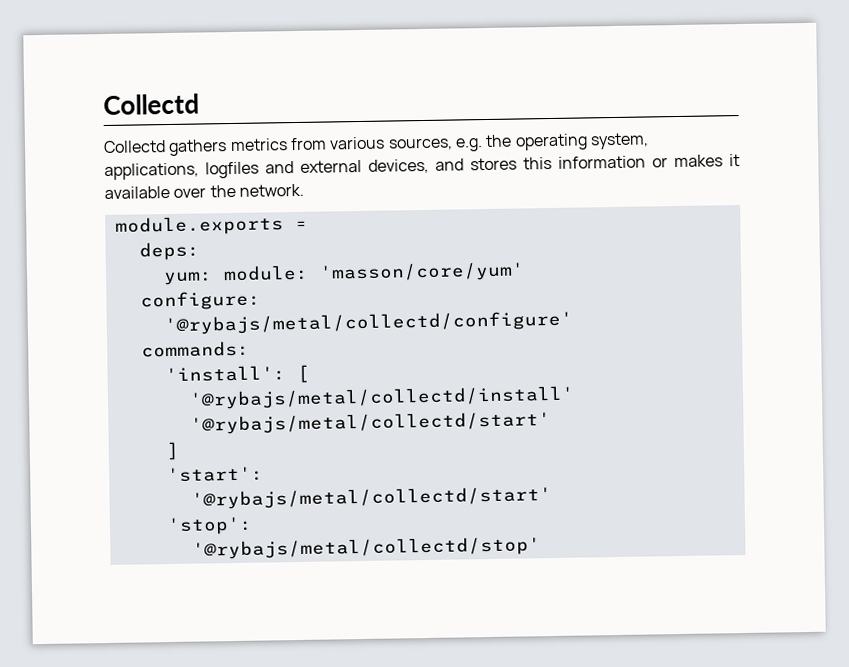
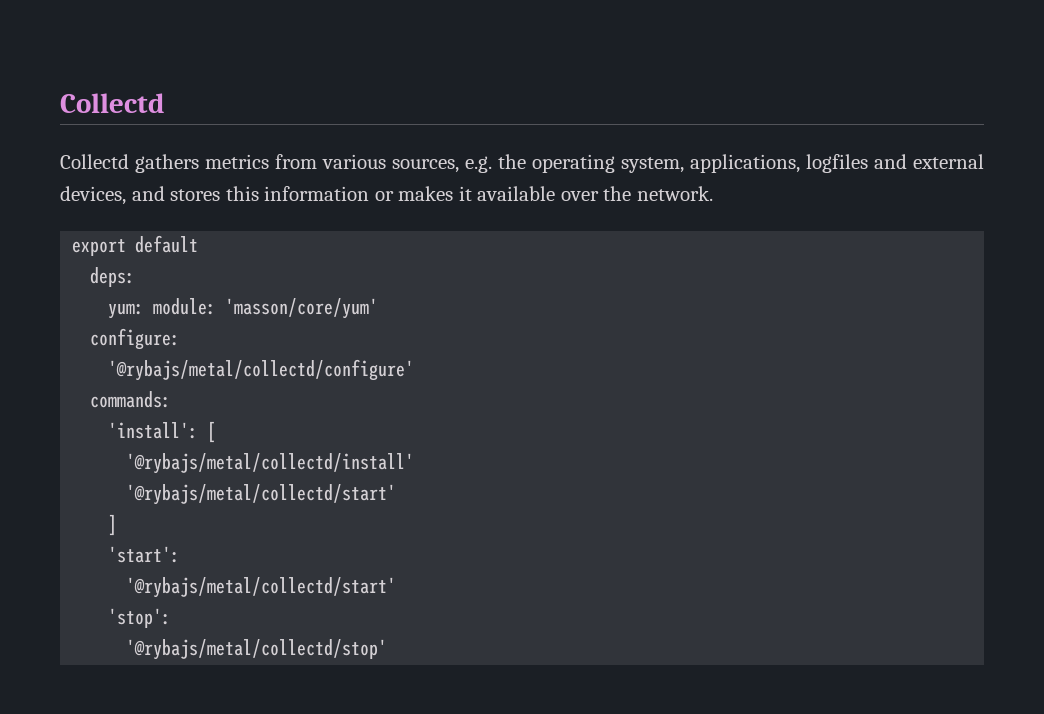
- module.exports =
+ export default

